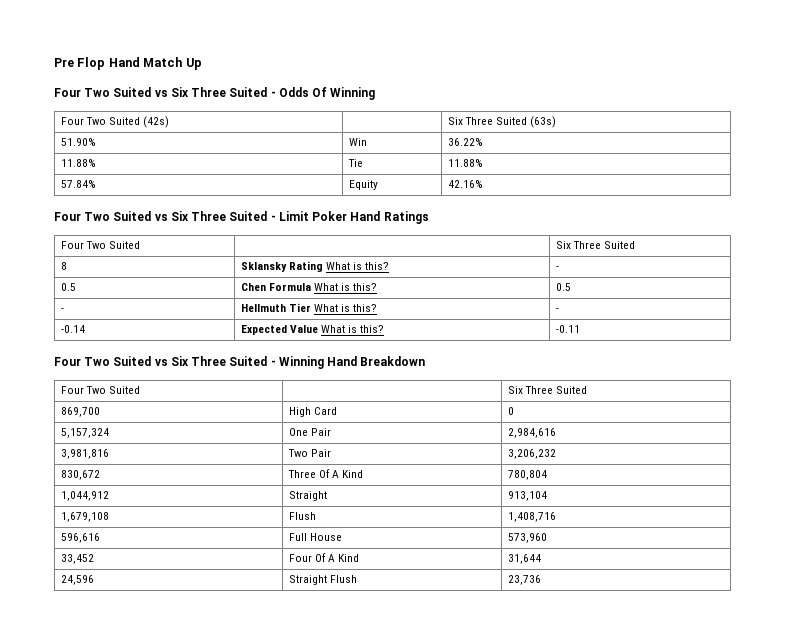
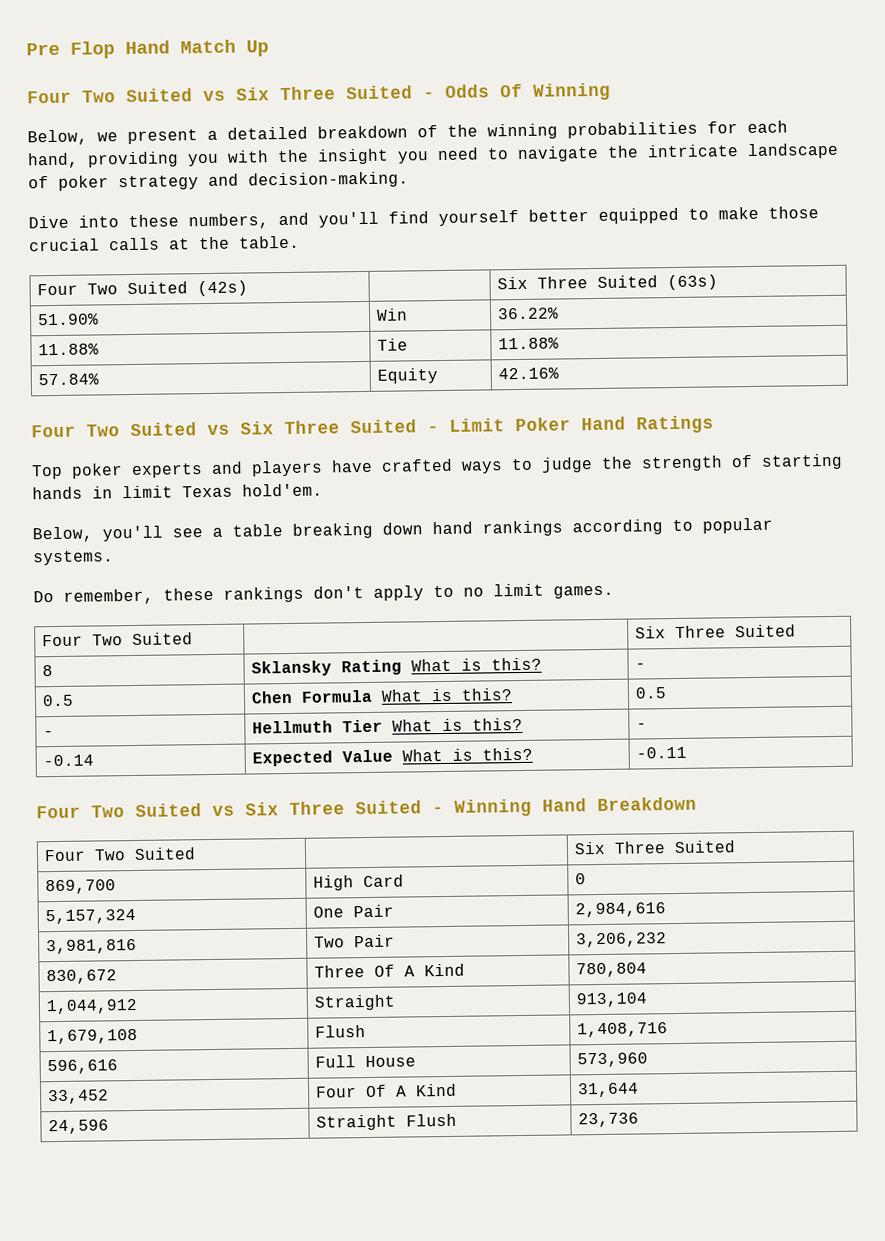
+ Below, we present a detailed breakdown of the winning probabilities for each hand, providing you with the insight you need to navigate the intricate landscape of poker strategy and decision-making.
+ Dive into these numbers, and you'll find yourself better equipped to make those crucial calls at the table.
+ Top poker experts and players have crafted ways to judge the strength of starting hands in limit Texas hold'em.
+ Below, you'll see a table breaking down hand rankings according to popular systems.
+ Do remember, these rankings don't apply to no limit games.

